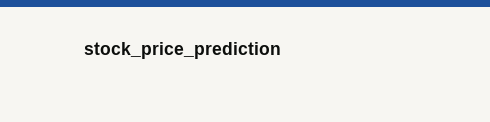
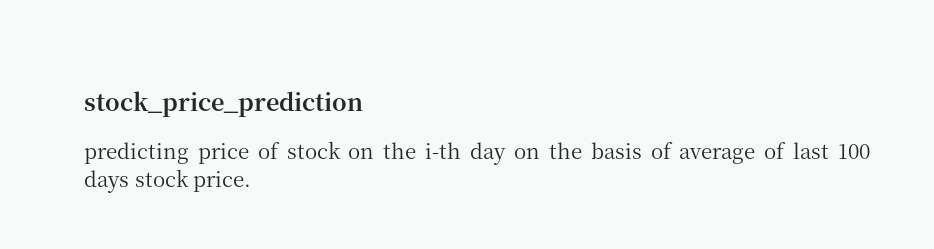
+ predicting price of stock on the i-th day on the basis of average of last 100 days stock price.

